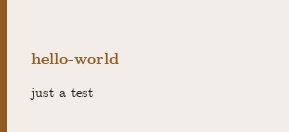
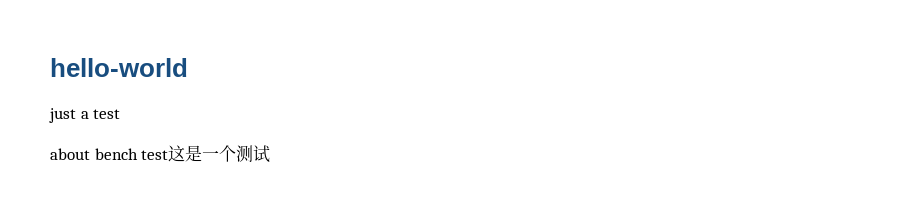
+ about bench test这是一个测试

